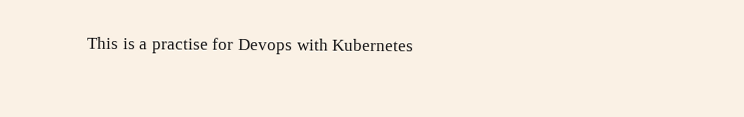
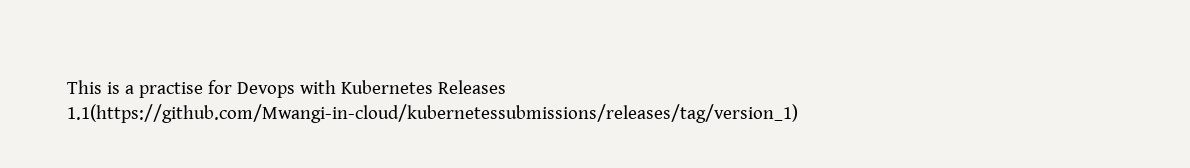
- This is a practise for Devops with Kubernetes
+ This is a practise for Devops with Kubernetes Releases 1.1(https://github.com/Mwangi-in-cloud/kubernetessubmissions/releases/tag/version_1)

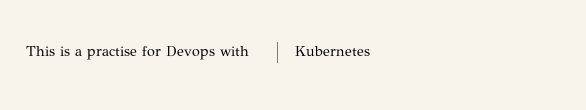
- This is a practise for Devops with Kubernetes Releases 1.1(https://github.com/Mwangi-in-cloud/kubernetessubmissions/releases/tag/version_1)
+ This is a practise for Devops with Kubernetes

